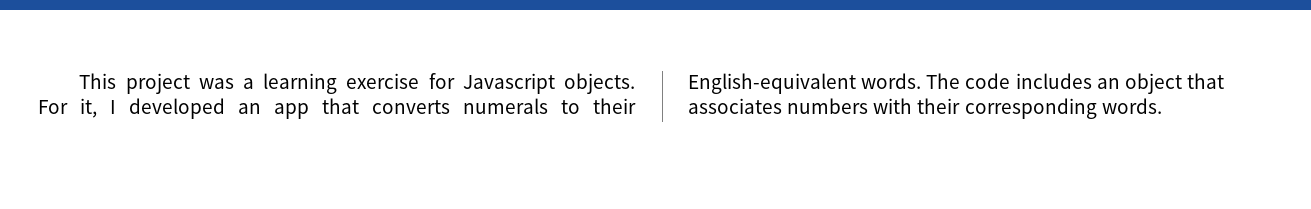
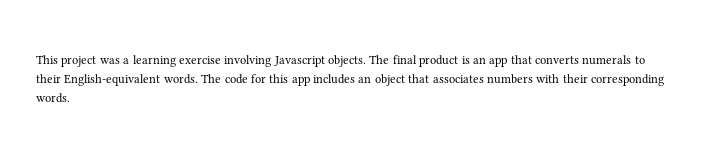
- This project was a learning exercise for Javascript objects.
+ This project was a learning exercise involving Javascript objects.
- For it, I developed an app that converts numerals to their English-equivalent words.
+ The final product is an app that converts numerals to their English-equivalent words.
- The code includes an object that associates numbers with their corresponding words.
+ The code for this app includes an object that associates numbers with their corresponding words.

